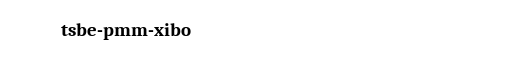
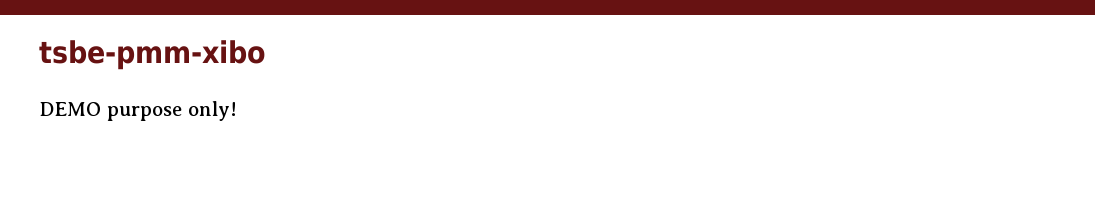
+ DEMO purpose only!

